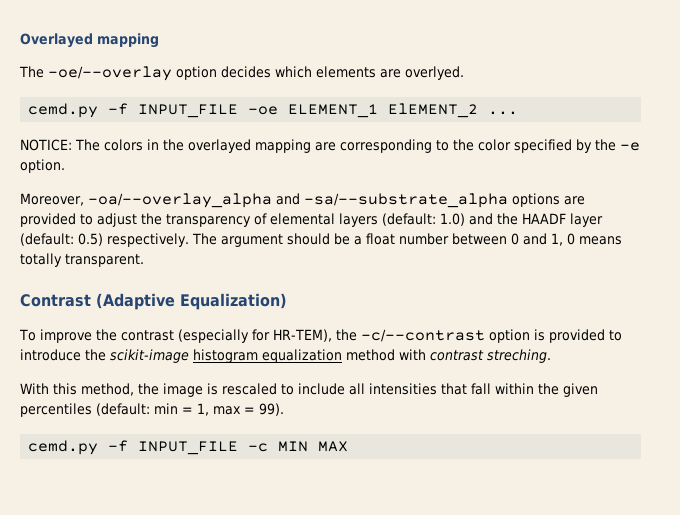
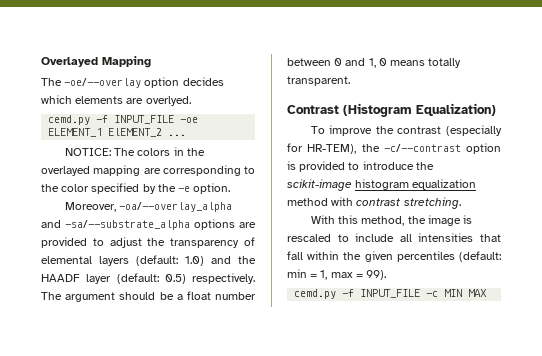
- Overlayed mapping
+ Overlayed Mapping
- Contrast (Adaptive Equalization)
+ Contrast (Histogram Equalization)
- To improve the contrast (especially for HR-TEM), the -c/--contrast option is provided to introduce the scikit-image histogram equalization method with contrast streching.
+ To improve the contrast (especially for HR-TEM), the -c/--contrast option is provided to introduce the scikit-image histogram equalization method with contrast stretching.

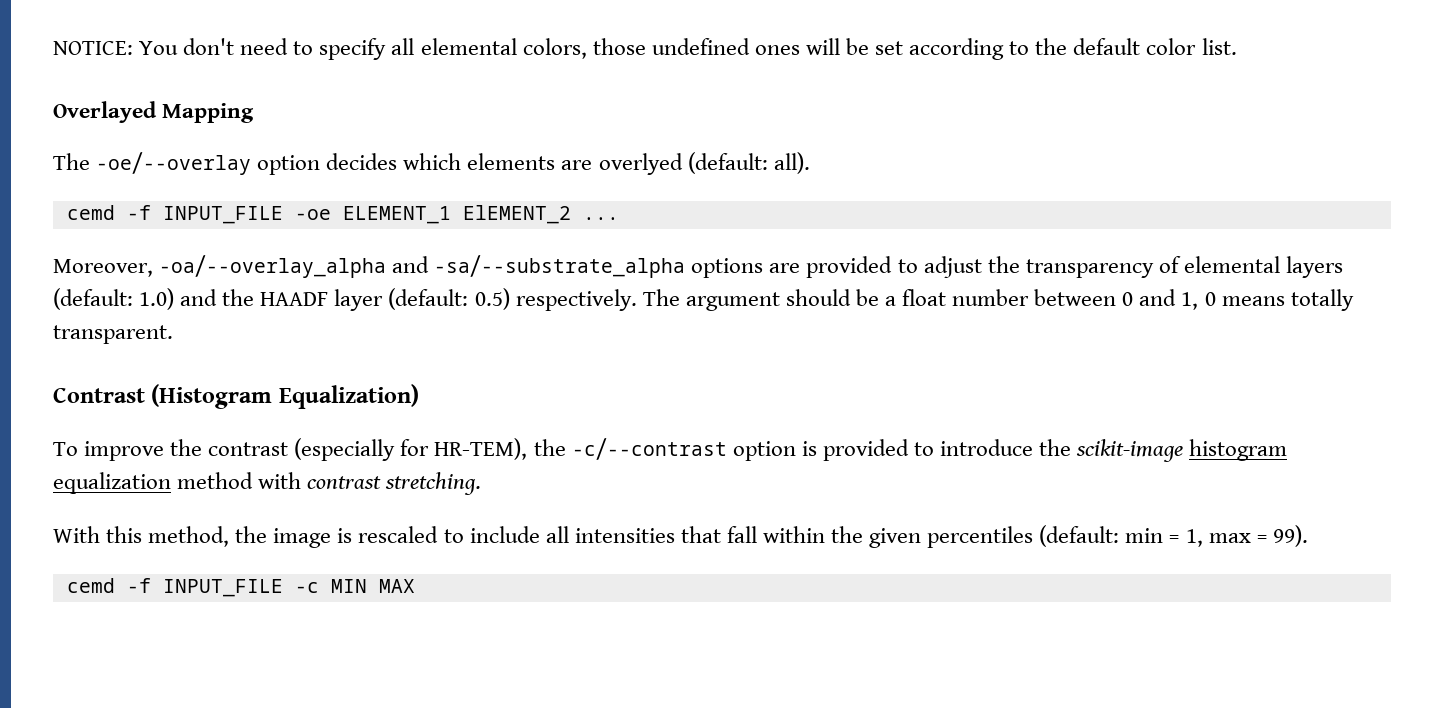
+ NOTICE: You don't need to specify all elemental colors, those undefined ones will be set according to the default color list.
- The -oe/--overlay option decides which elements are overlyed.
- cemd.py -f INPUT_FILE -oe ELEMENT_1 ElEMENT_2 ...
+ The -oe/--overlay option decides which elements are overlyed (default: all).
+ cemd -f INPUT_FILE -oe ELEMENT_1 ElEMENT_2 ...
- NOTICE: The colors in the overlayed mapping are corresponding to the color specified by the -e option.
- cemd.py -f INPUT_FILE -c MIN MAX
+ cemd -f INPUT_FILE -c MIN MAX

